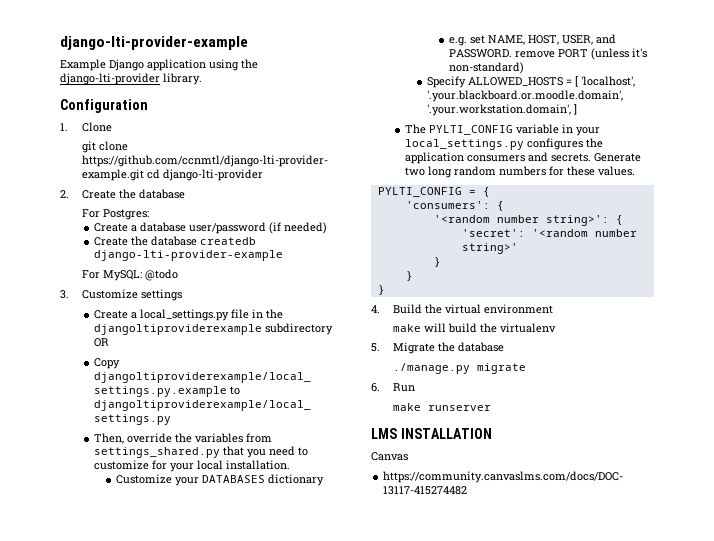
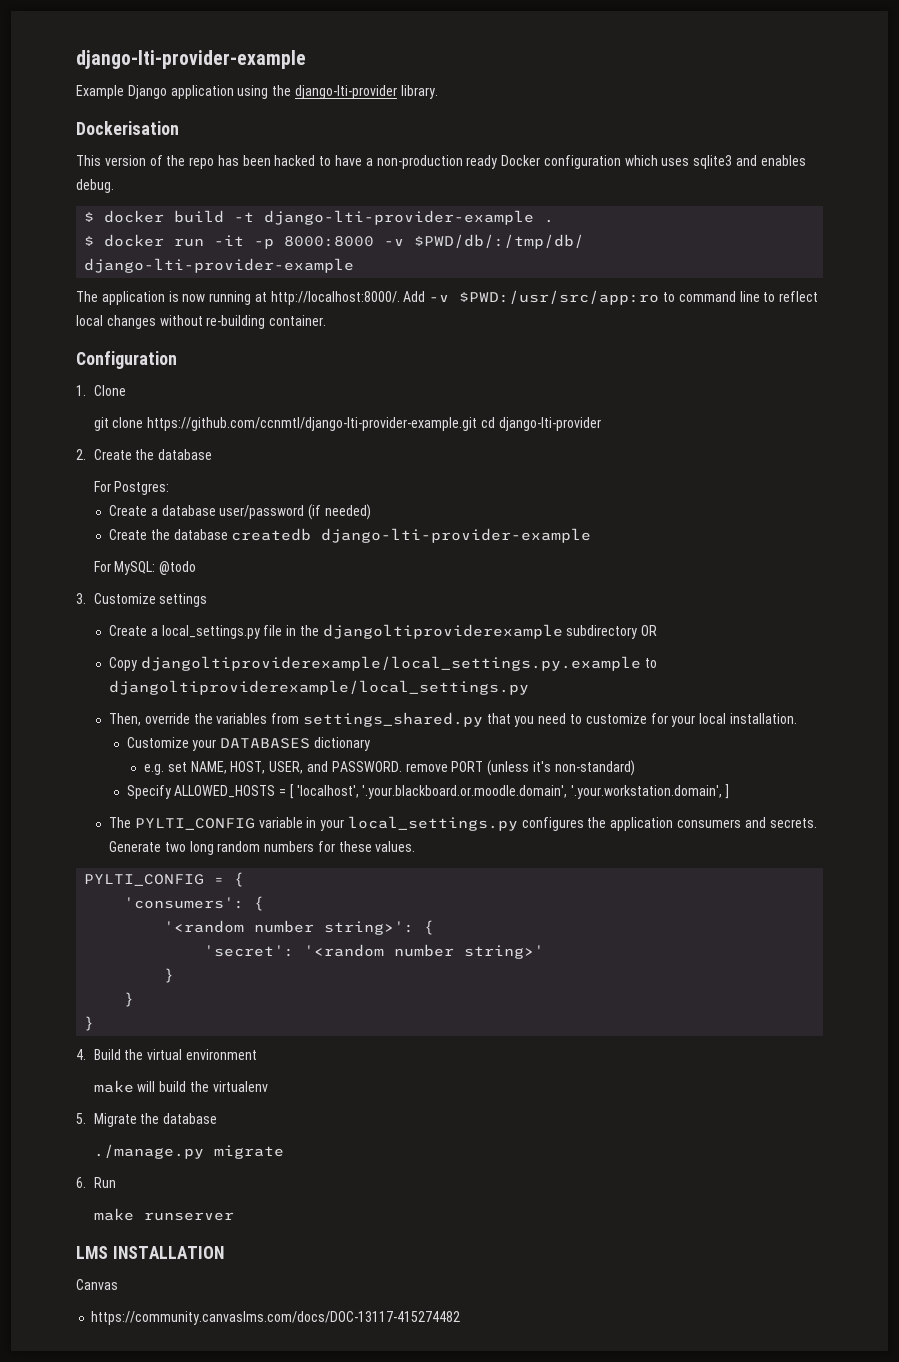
+ Dockerisation
+ This version of the repo has been hacked to have a non-production ready Docker configuration which uses sqlite3 and enables debug.
+ $ docker build -t django-lti-provider-example .
+ $ docker run -it -p 8000:8000 -v $PWD/db/:/tmp/db/ django-lti-provider-example
+ The application is now running at http://localhost:8000/. Add -v $PWD:/usr/src/app:ro to command line to reflect local changes without re-building container.

